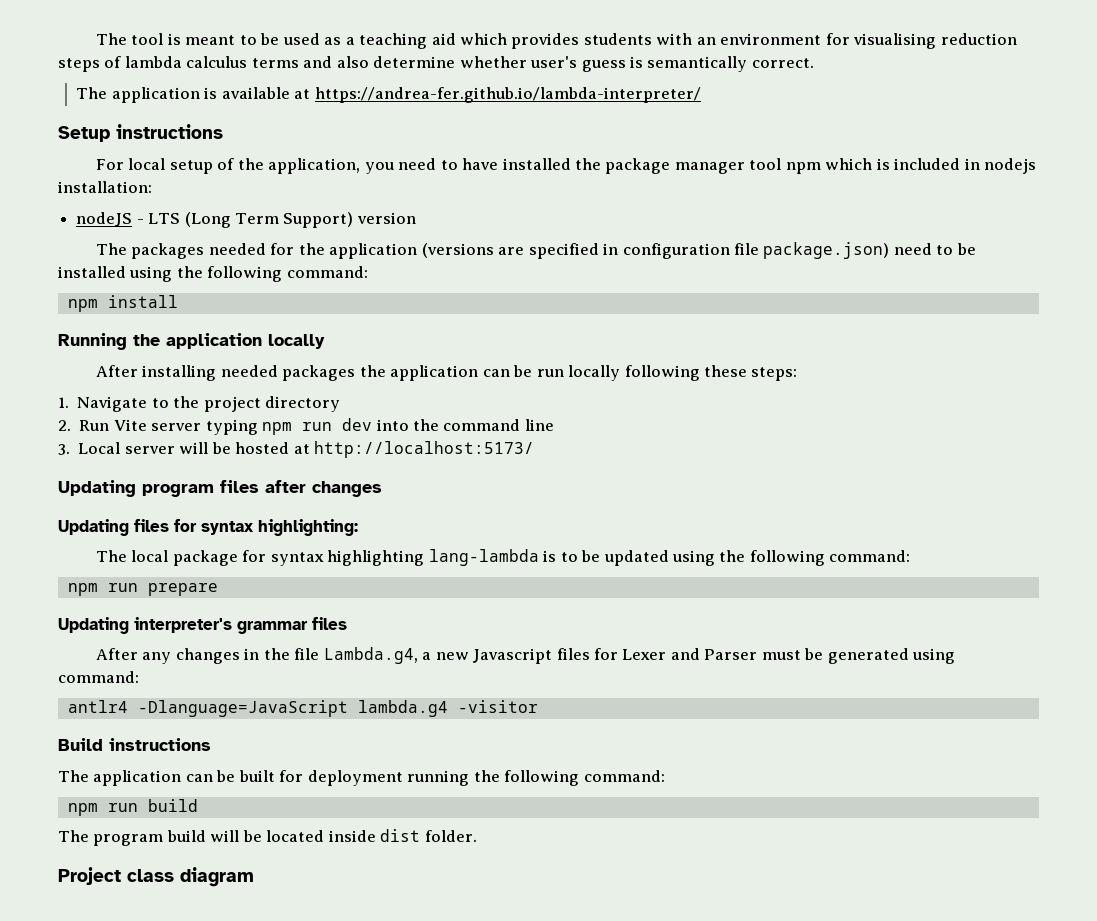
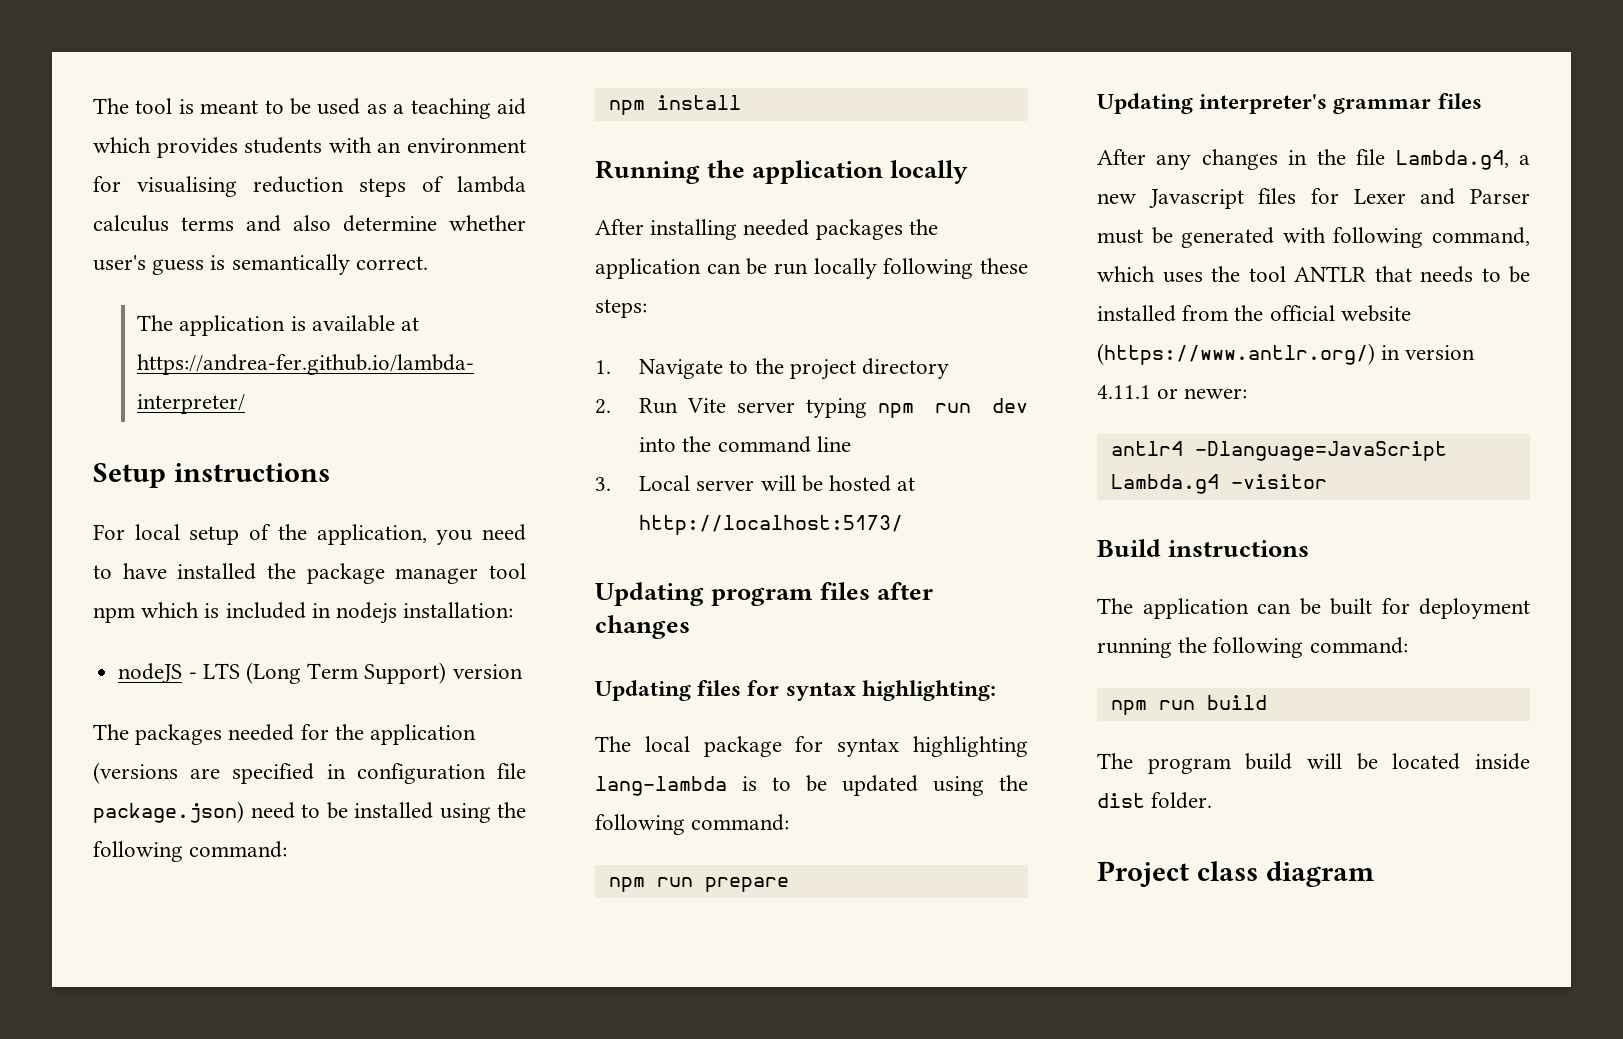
- After any changes in the file Lambda.g4, a new Javascript files for Lexer and Parser must be generated using command:
+ After any changes in the file Lambda.g4, a new Javascript files for Lexer and Parser must be generated with following command, which uses the tool ANTLR that needs to be installed from the official website (https://www.antlr.org/) in version 4.11.1 or newer:
- antlr4 -Dlanguage=JavaScript lambda.g4 -visitor
+ antlr4 -Dlanguage=JavaScript Lambda.g4 -visitor

